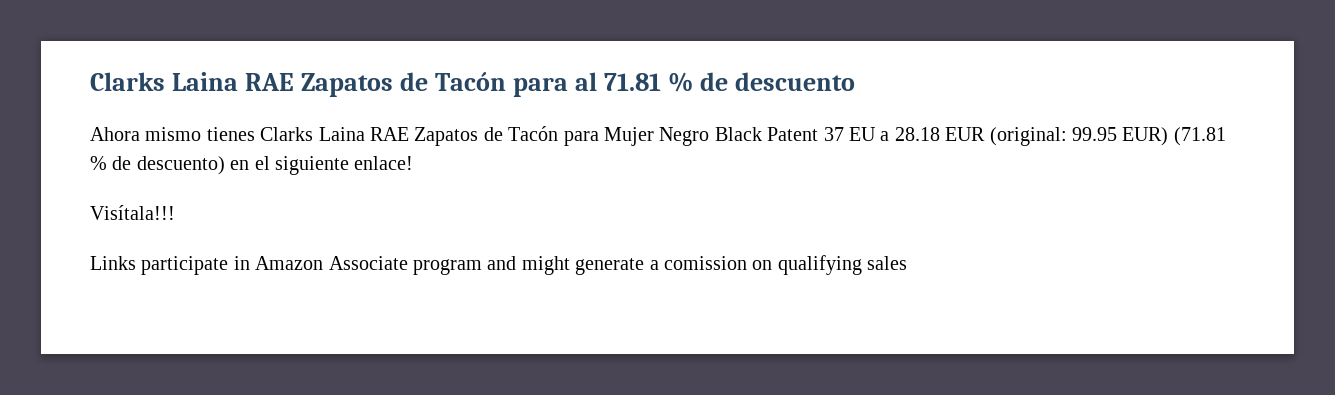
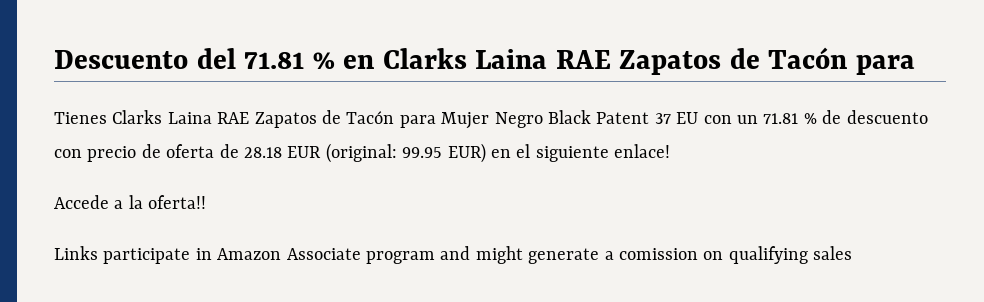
- Clarks Laina RAE Zapatos de Tacón para al 71.81 % de descuento
- Ahora mismo tienes Clarks Laina RAE Zapatos de Tacón para Mujer Negro Black Patent 37 EU a 28.18 EUR (original: 99.95 EUR) (71.81 % de descuento) en el siguiente enlace!
+ Descuento del 71.81 % en Clarks Laina RAE Zapatos de Tacón para
+ Tienes Clarks Laina RAE Zapatos de Tacón para Mujer Negro Black Patent 37 EU con un 71.81 % de descuento con precio de oferta de 28.18 EUR (original: 99.95 EUR) en el siguiente enlace!
- Visítala!!!
+ Accede a la oferta!!

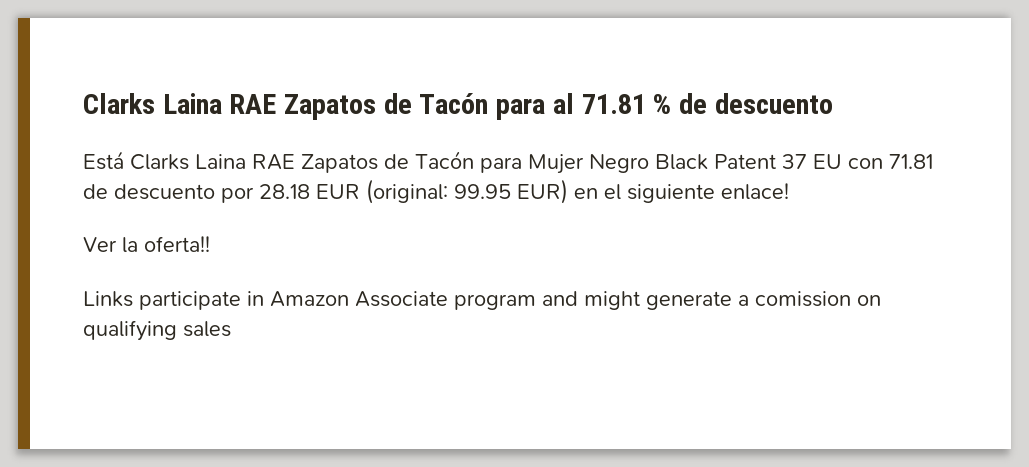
- Descuento del 71.81 % en Clarks Laina RAE Zapatos de Tacón para
- Tienes Clarks Laina RAE Zapatos de Tacón para Mujer Negro Black Patent 37 EU con un 71.81 % de descuento con precio de oferta de 28.18 EUR (original: 99.95 EUR) en el siguiente enlace!
+ Clarks Laina RAE Zapatos de Tacón para al 71.81 % de descuento
+ Está Clarks Laina RAE Zapatos de Tacón para Mujer Negro Black Patent 37 EU con 71.81 de descuento por 28.18 EUR (original: 99.95 EUR) en el siguiente enlace!
- Accede a la oferta!!
+ Ver la oferta!!

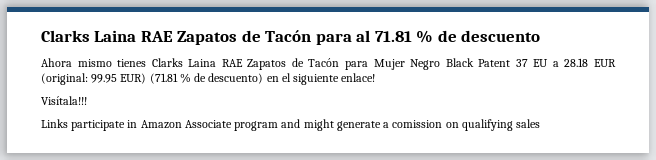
- Está Clarks Laina RAE Zapatos de Tacón para Mujer Negro Black Patent 37 EU con 71.81 de descuento por 28.18 EUR (original: 99.95 EUR) en el siguiente enlace!
+ Ahora mismo tienes Clarks Laina RAE Zapatos de Tacón para Mujer Negro Black Patent 37 EU a 28.18 EUR (original: 99.95 EUR) (71.81 % de descuento) en el siguiente enlace!
- Ver la oferta!!
+ Visítala!!!

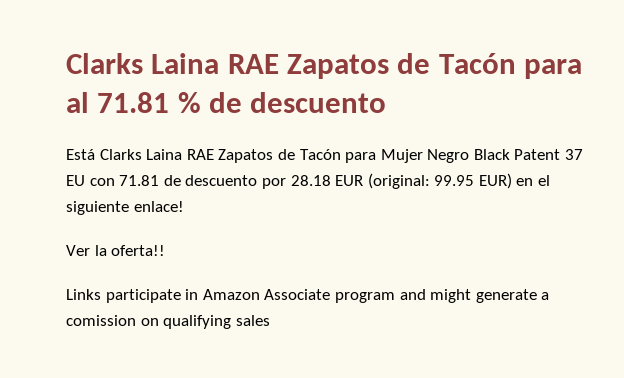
- Ahora mismo tienes Clarks Laina RAE Zapatos de Tacón para Mujer Negro Black Patent 37 EU a 28.18 EUR (original: 99.95 EUR) (71.81 % de descuento) en el siguiente enlace!
+ Está Clarks Laina RAE Zapatos de Tacón para Mujer Negro Black Patent 37 EU con 71.81 de descuento por 28.18 EUR (original: 99.95 EUR) en el siguiente enlace!
- Visítala!!!
+ Ver la oferta!!

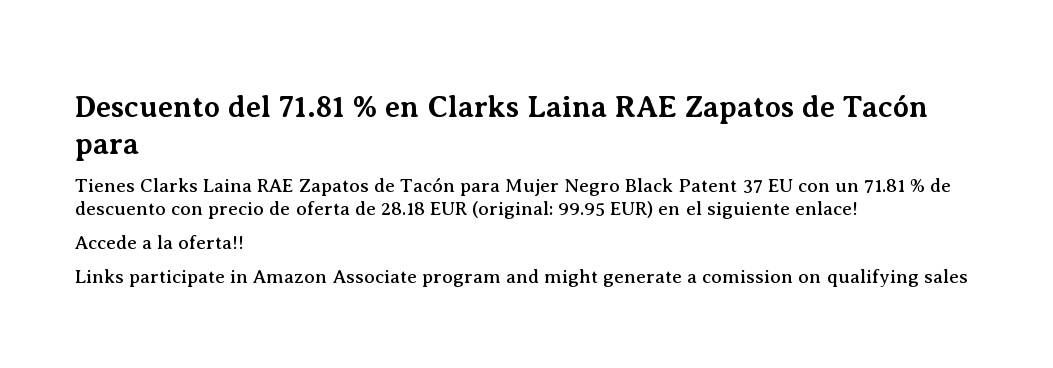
- Clarks Laina RAE Zapatos de Tacón para al 71.81 % de descuento
- Está Clarks Laina RAE Zapatos de Tacón para Mujer Negro Black Patent 37 EU con 71.81 de descuento por 28.18 EUR (original: 99.95 EUR) en el siguiente enlace!
+ Descuento del 71.81 % en Clarks Laina RAE Zapatos de Tacón para
+ Tienes Clarks Laina RAE Zapatos de Tacón para Mujer Negro Black Patent 37 EU con un 71.81 % de descuento con precio de oferta de 28.18 EUR (original: 99.95 EUR) en el siguiente enlace!
- Ver la oferta!!
+ Accede a la oferta!!

